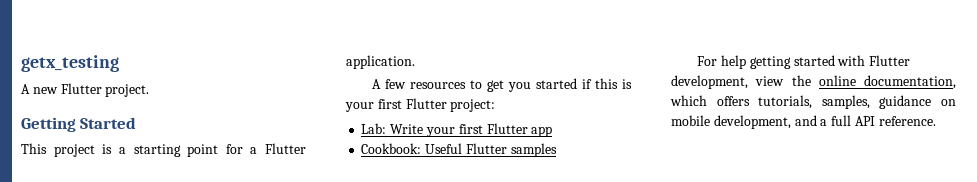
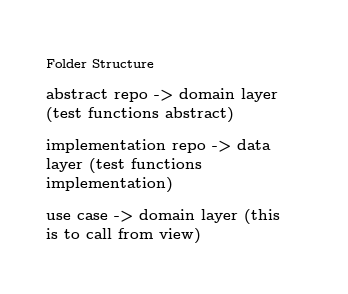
- getx_testing
- A new Flutter project.
- Getting Started
- This project is a starting point for a Flutter application.
- A few resources to get you started if this is your first Flutter project:
- Lab: Write your first Flutter app
- Cookbook: Useful Flutter samples
- For help getting started with Flutter development, view the online documentation, which offers tutorials, samples, guidance on mobile development, and a full API reference.
+ Folder Structure
+ abstract repo -> domain layer (test functions abstract)
+ implementation repo -> data layer (test functions implementation)
+ use case -> domain layer (this is to call from view)

